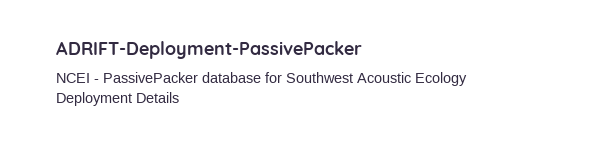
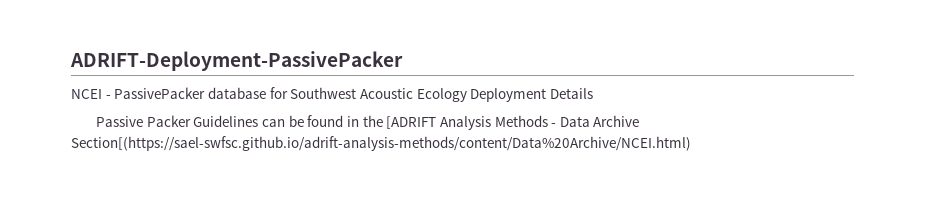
+ Passive Packer Guidelines can be found in the [ADRIFT Analysis Methods - Data Archive Section[(https://sael-swfsc.github.io/adrift-analysis-methods/content/Data%20Archive/NCEI.html)

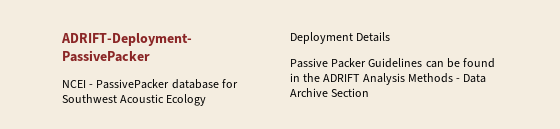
- Passive Packer Guidelines can be found in the [ADRIFT Analysis Methods - Data Archive Section[(https://sael-swfsc.github.io/adrift-analysis-methods/content/Data%20Archive/NCEI.html)
+ Passive Packer Guidelines can be found in the ADRIFT Analysis Methods - Data Archive Section

